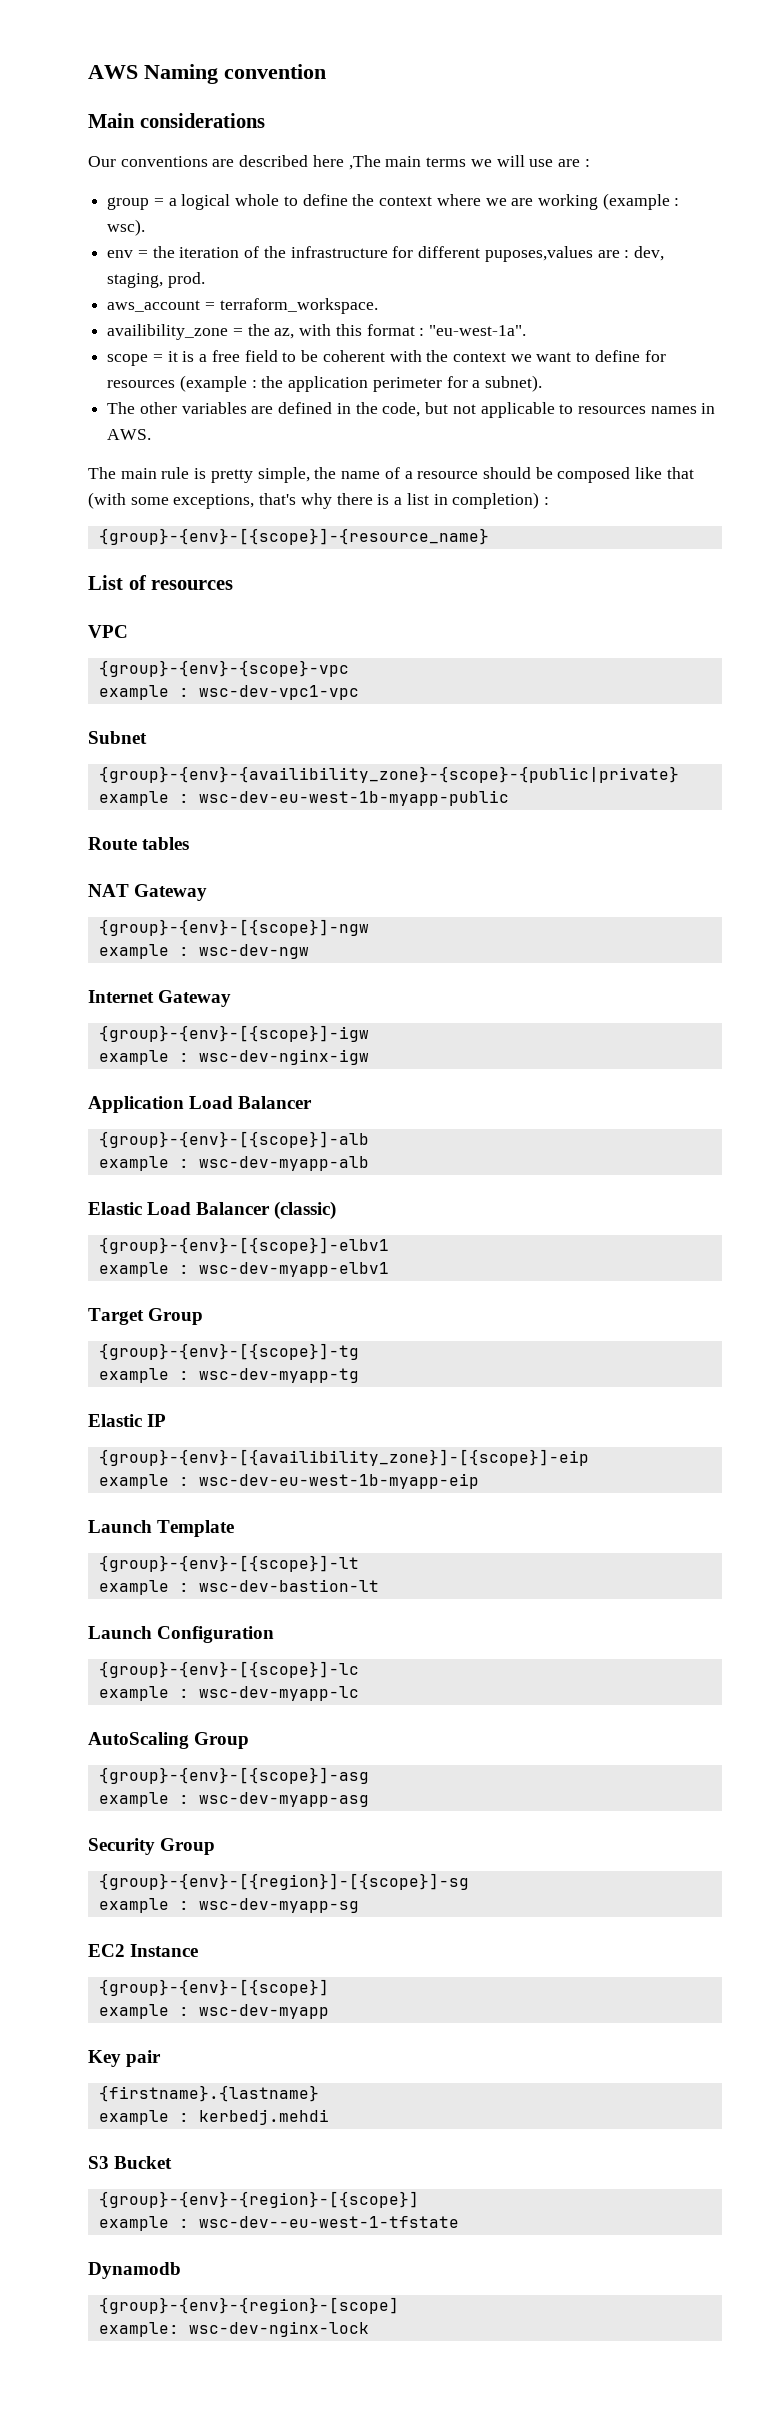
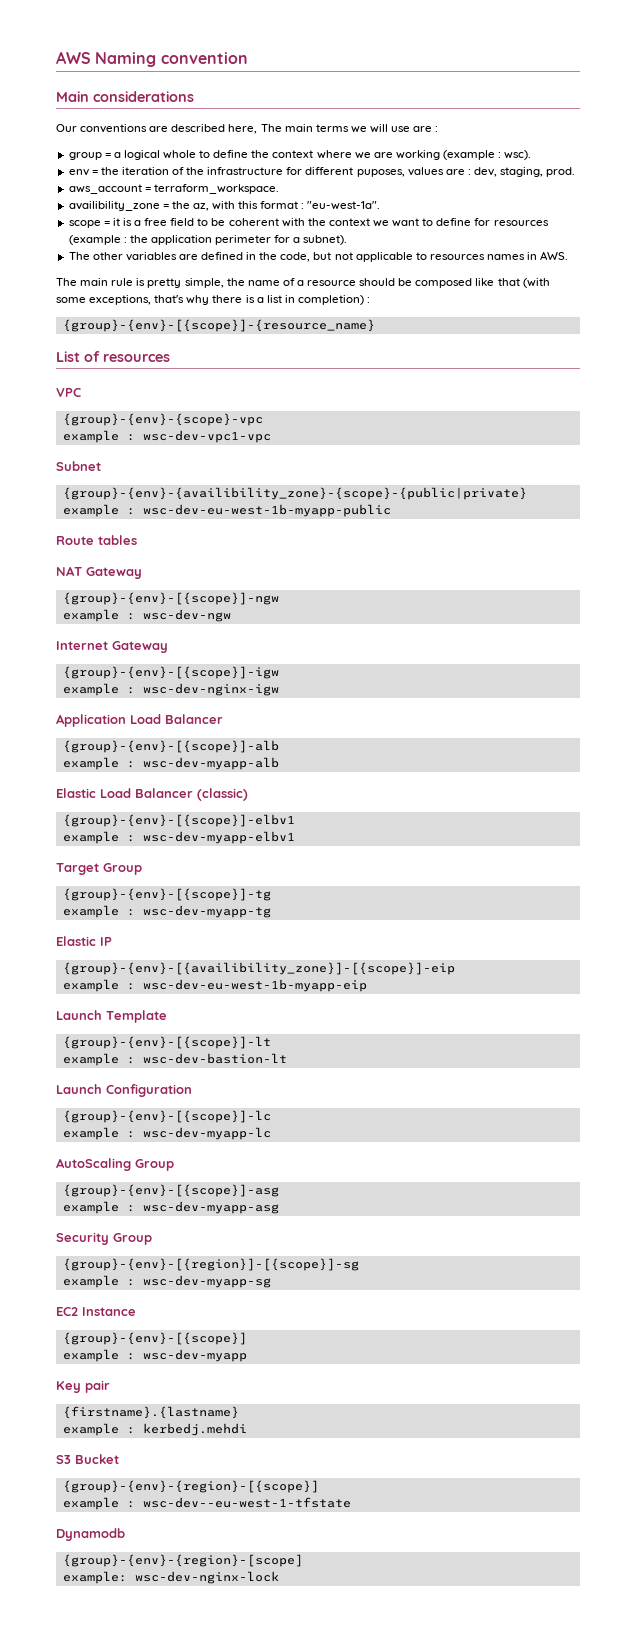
- Our conventions are described here ,The main terms we will use are :
+ Our conventions are described here, The main terms we will use are :
- env = the iteration of the infrastructure for different puposes,values are : dev, staging, prod.
+ env = the iteration of the infrastructure for different puposes, values are : dev, staging, prod.

